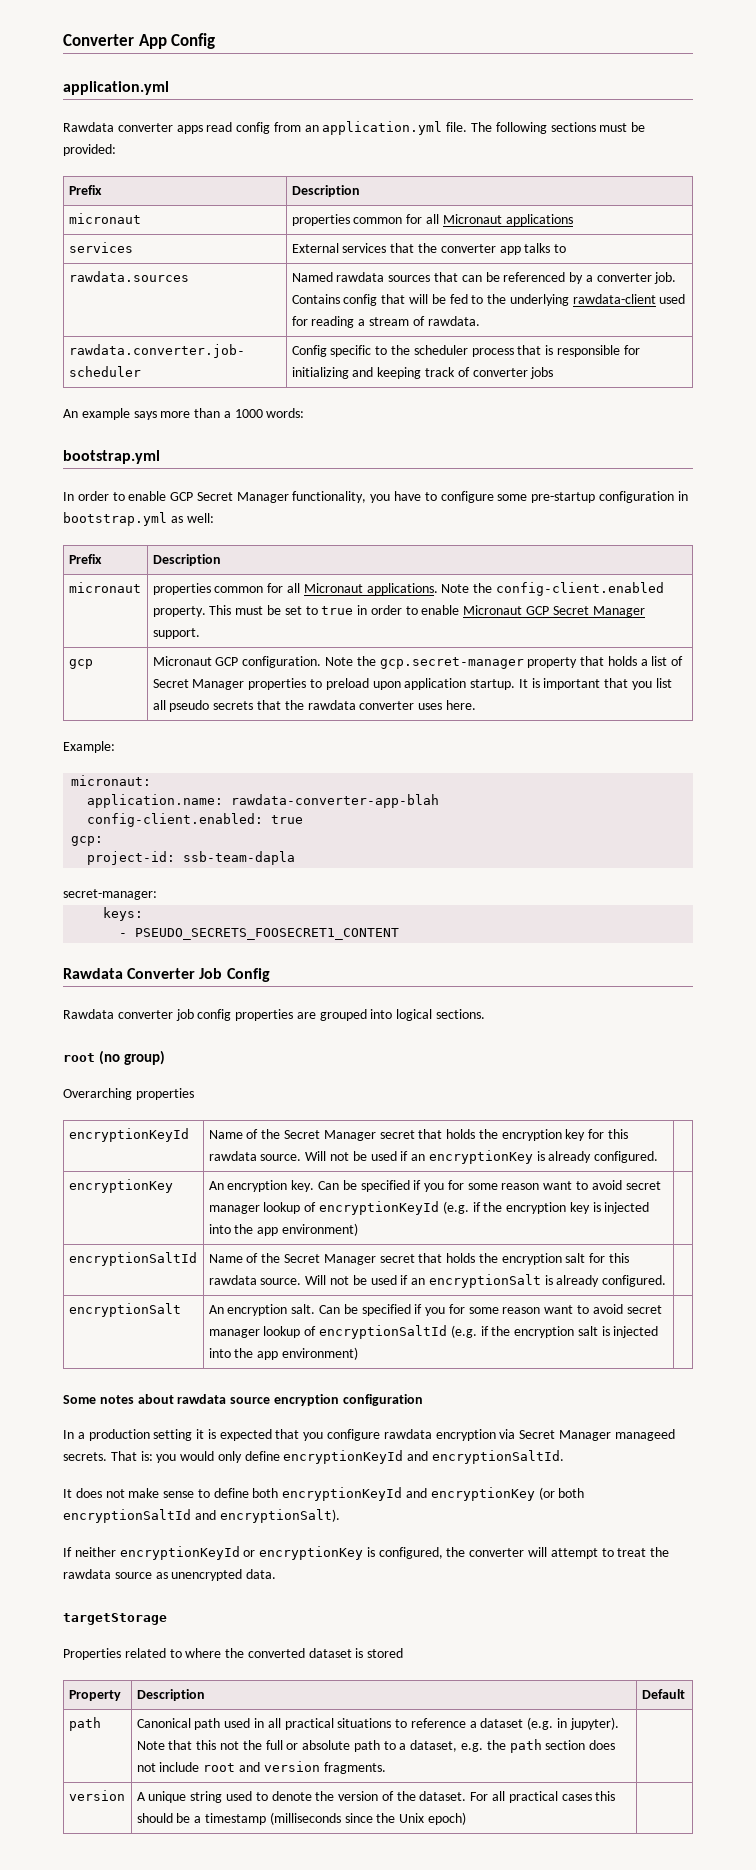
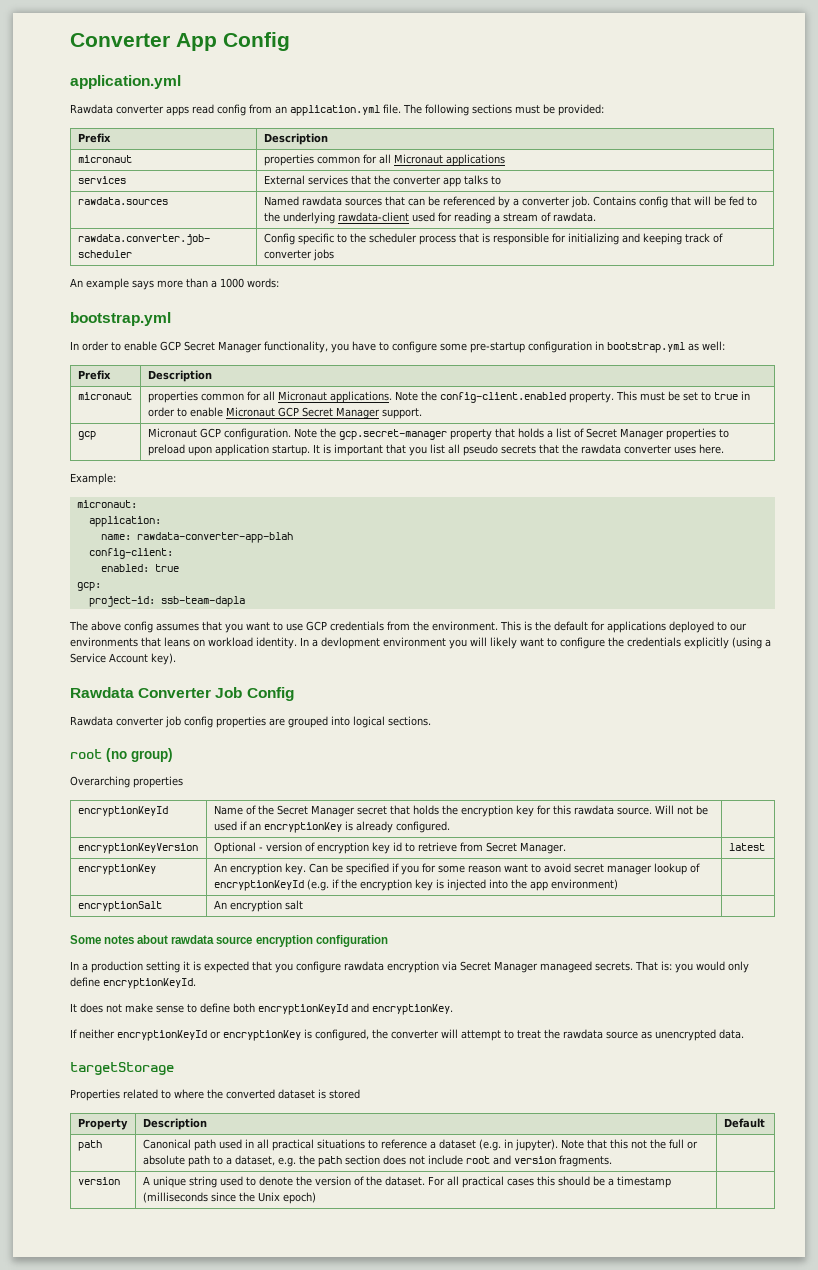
- application.name: rawdata-converter-app-blah
+ application:
+ name: rawdata-converter-app-blah
- config-client.enabled: true
+ config-client:
+ enabled: true
- secret-manager:
- keys:
- - PSEUDO_SECRETS_FOOSECRET1_CONTENT
+ The above config assumes that you want to use GCP credentials from the environment. This is the default for applications deployed to our environments that leans on workload identity. In a devlopment environment you will likely want to configure the credentials explicitly (using a Service Account key).
+ encryptionKeyVersion | Optional - version of encryption key id to retrieve from Secret Manager. | latest
- encryptionSaltId | Name of the Secret Manager secret that holds the encryption salt for this rawdata source. Will not be used if an encryptionSalt is already configured. |
- encryptionSalt | An encryption salt. Can be specified if you for some reason want to avoid secret manager lookup of encryptionSaltId (e.g. if the encryption salt is injected into the app environment) |
+ encryptionSalt | An encryption salt |
- That is: you would only define encryptionKeyId and encryptionSaltId.
+ That is: you would only define encryptionKeyId.
- It does not make sense to define both encryptionKeyId and encryptionKey (or both encryptionSaltId and encryptionSalt).
+ It does not make sense to define both encryptionKeyId and encryptionKey.

